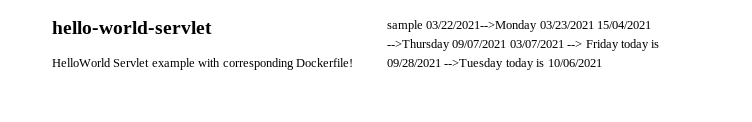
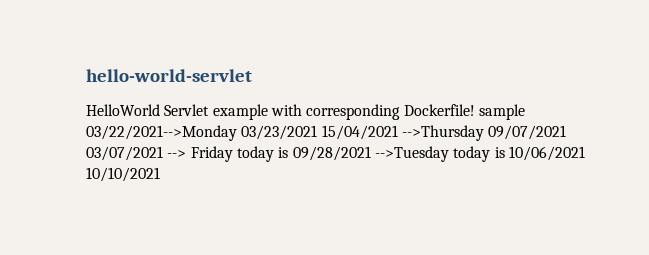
- HelloWorld Servlet example with corresponding Dockerfile! sample 03/22/2021-->Monday 03/23/2021 15/04/2021 -->Thursday 09/07/2021 03/07/2021 --> Friday today is 09/28/2021 -->Tuesday today is 10/06/2021
+ HelloWorld Servlet example with corresponding Dockerfile! sample 03/22/2021-->Monday 03/23/2021 15/04/2021 -->Thursday 09/07/2021 03/07/2021 --> Friday today is 09/28/2021 -->Tuesday today is 10/06/2021 10/10/2021

